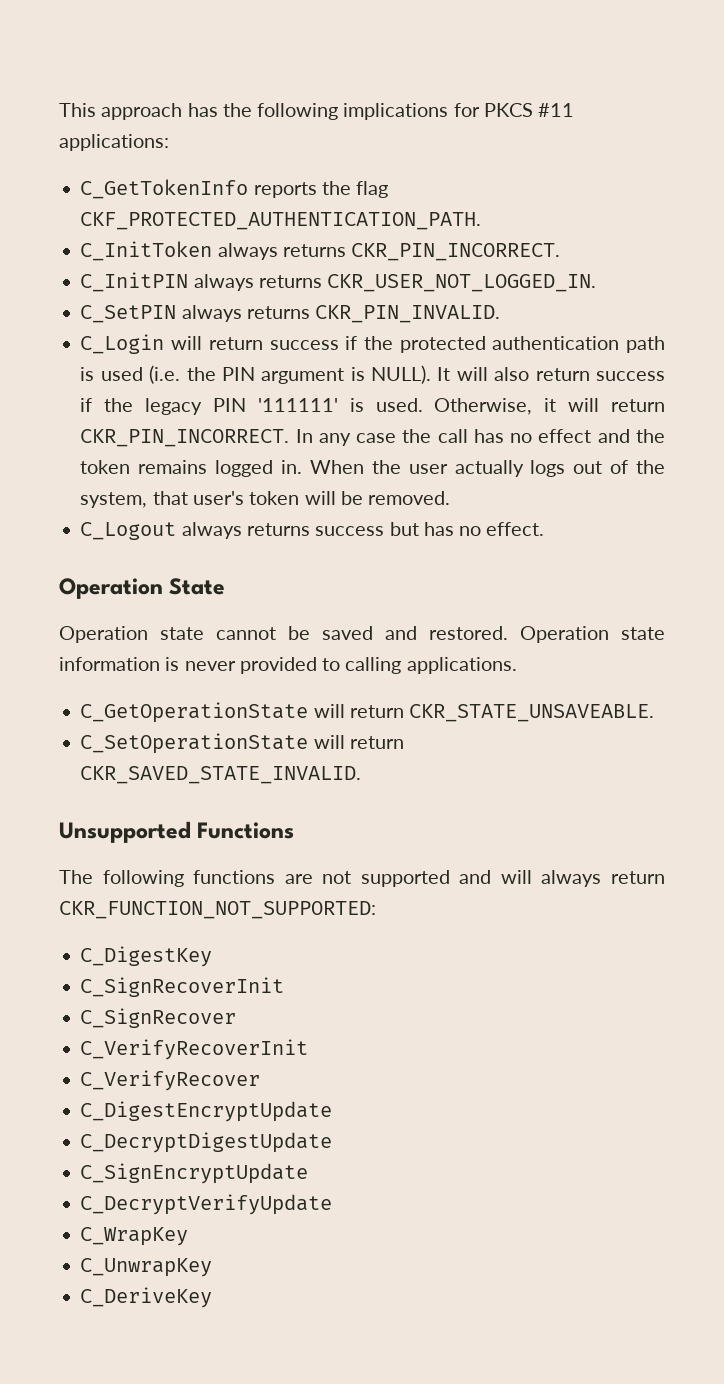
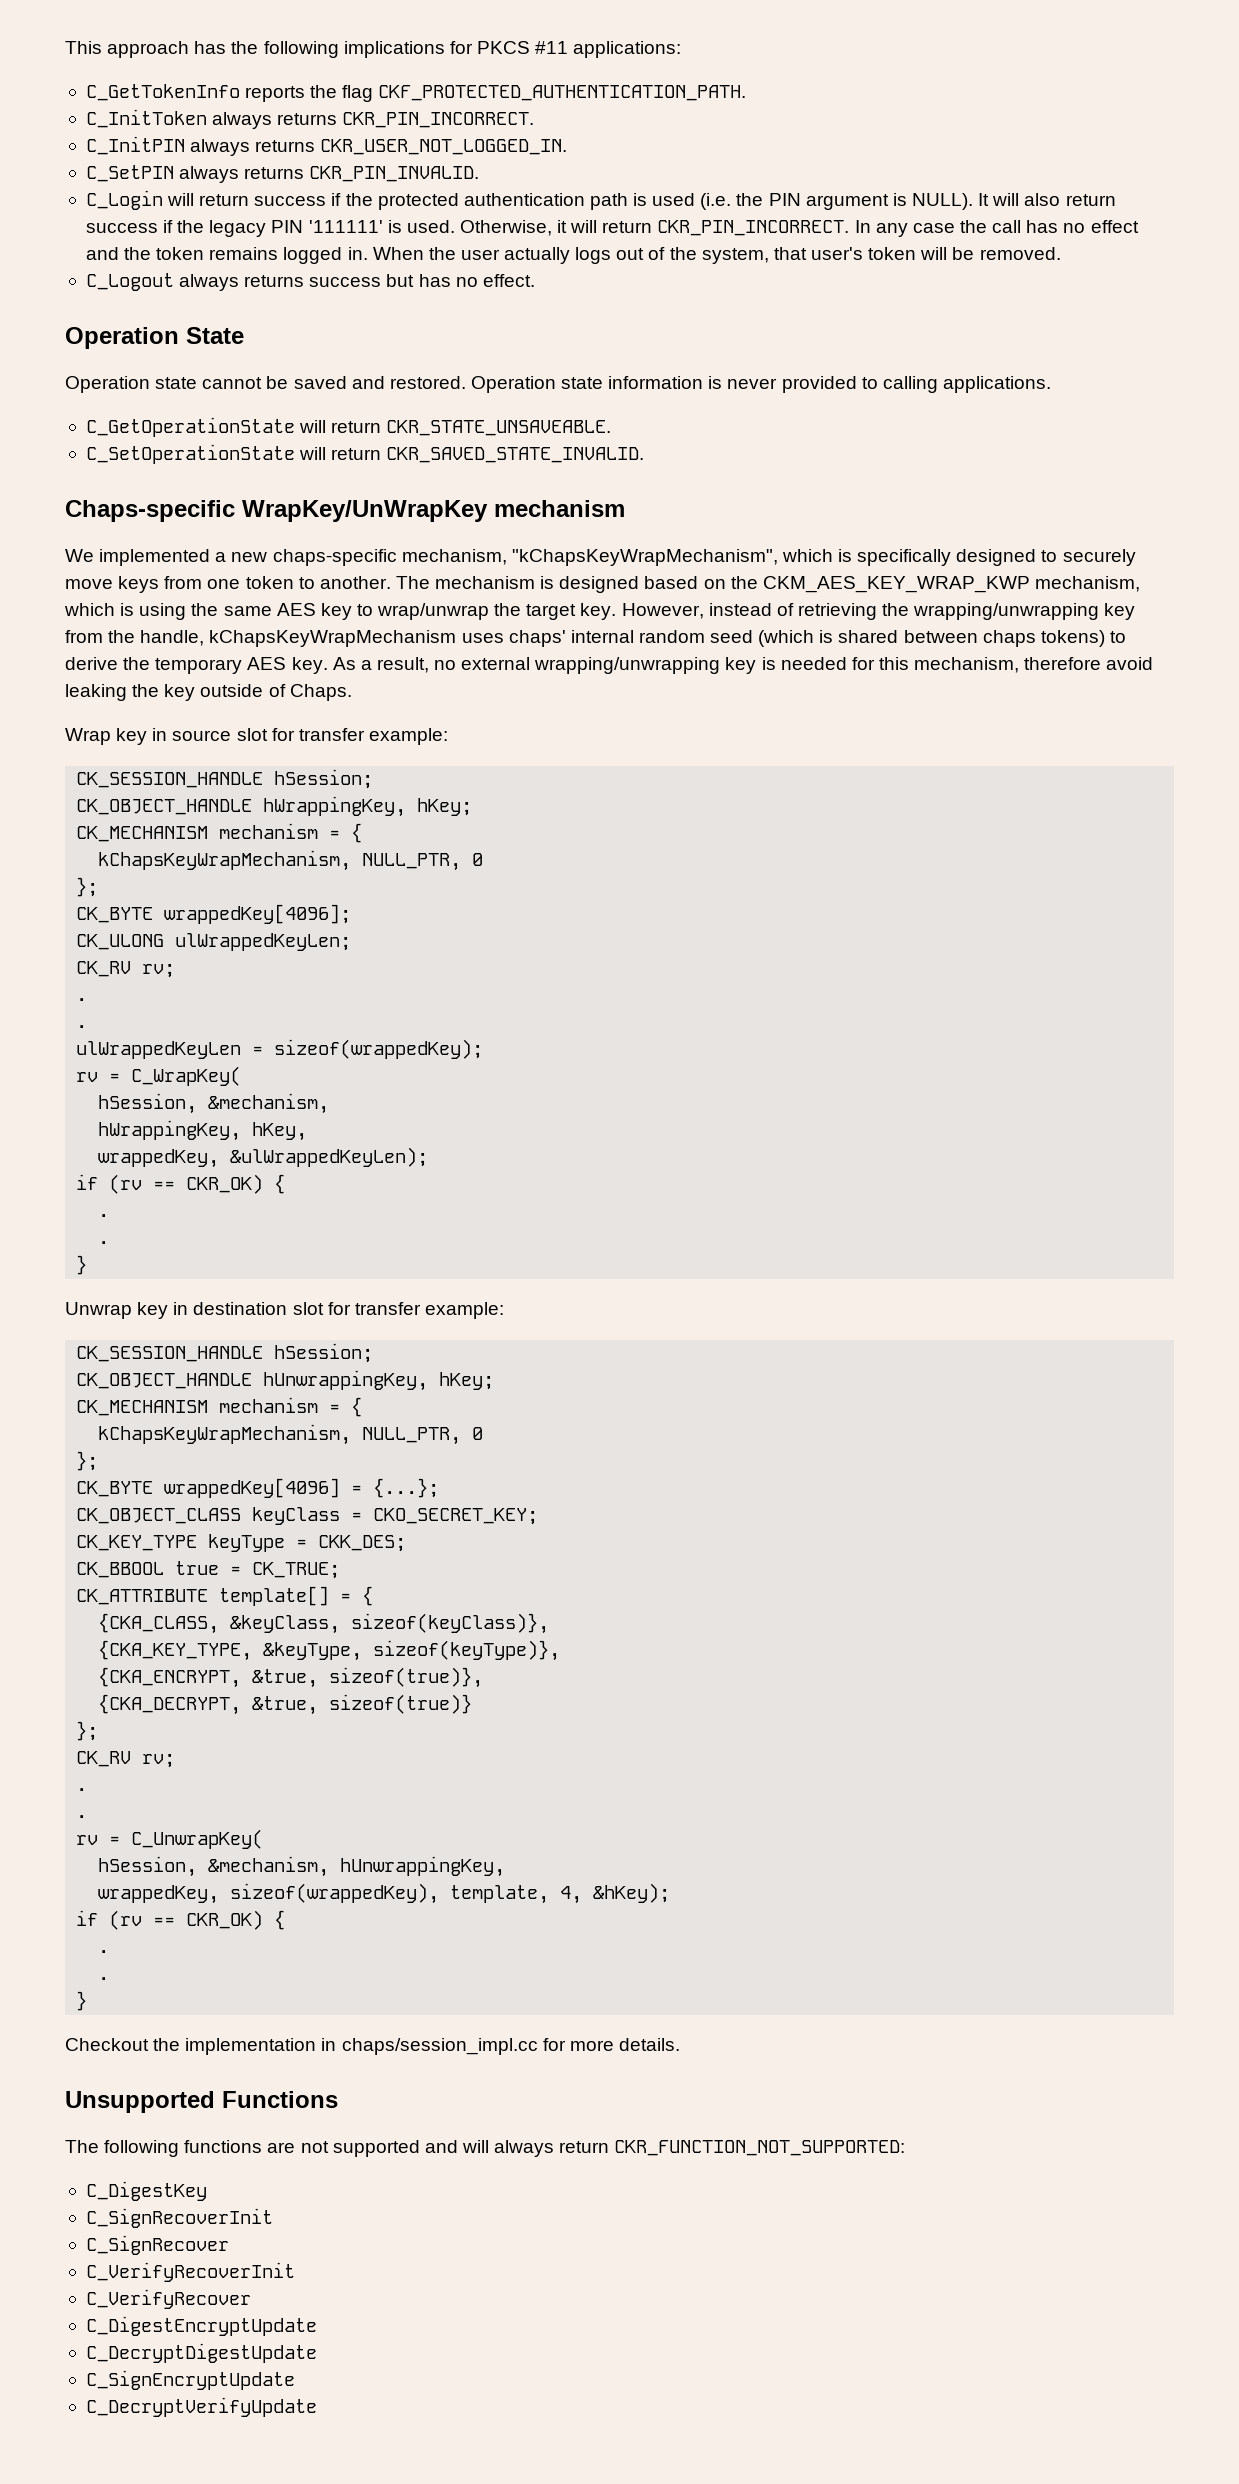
+ Chaps-specific WrapKey/UnWrapKey mechanism
+ We implemented a new chaps-specific mechanism, "kChapsKeyWrapMechanism", which is specifically designed to securely move keys from one token to another. The mechanism is designed based on the CKM_AES_KEY_WRAP_KWP mechanism, which is using the same AES key to wrap/unwrap the target key. However, instead of retrieving the wrapping/unwrapping key from the handle, kChapsKeyWrapMechanism uses chaps' internal random seed (which is shared between chaps tokens) to derive the temporary AES key. As a result, no external wrapping/unwrapping key is needed for this mechanism, therefore avoid leaking the key outside of Chaps.
+ Wrap key in source slot for transfer example:
+ CK_SESSION_HANDLE hSession;
+ CK_OBJECT_HANDLE hWrappingKey, hKey;
+ CK_MECHANISM mechanism = {
+ kChapsKeyWrapMechanism, NULL_PTR, 0
+ };
+ CK_BYTE wrappedKey[4096];
+ CK_ULONG ulWrappedKeyLen;
+ CK_RV rv;
+ .
+ .
+ ulWrappedKeyLen = sizeof(wrappedKey);
+ rv = C_WrapKey(
+ hSession, &mechanism,
+ hWrappingKey, hKey,
+ wrappedKey, &ulWrappedKeyLen);
+ if (rv == CKR_OK) {
+ .
+ .
+ }
+ Unwrap key in destination slot for transfer example:
+ CK_SESSION_HANDLE hSession;
+ CK_OBJECT_HANDLE hUnwrappingKey, hKey;
+ CK_MECHANISM mechanism = {
+ kChapsKeyWrapMechanism, NULL_PTR, 0
+ };
+ CK_BYTE wrappedKey[4096] = {...};
+ CK_OBJECT_CLASS keyClass = CKO_SECRET_KEY;
+ CK_KEY_TYPE keyType = CKK_DES;
+ CK_BBOOL true = CK_TRUE;
+ CK_ATTRIBUTE template[] = {
+ {CKA_CLASS, &keyClass, sizeof(keyClass)},
+ {CKA_KEY_TYPE, &keyType, sizeof(keyType)},
+ {CKA_ENCRYPT, &true, sizeof(true)},
+ {CKA_DECRYPT, &true, sizeof(true)}
+ };
+ CK_RV rv;
+ .
+ .
+ rv = C_UnwrapKey(
+ hSession, &mechanism, hUnwrappingKey,
+ wrappedKey, sizeof(wrappedKey), template, 4, &hKey);
+ if (rv == CKR_OK) {
+ .
+ .
+ }
+ Checkout the implementation in chaps/session_impl.cc for more details.
- C_WrapKey
- C_UnwrapKey
- C_DeriveKey

